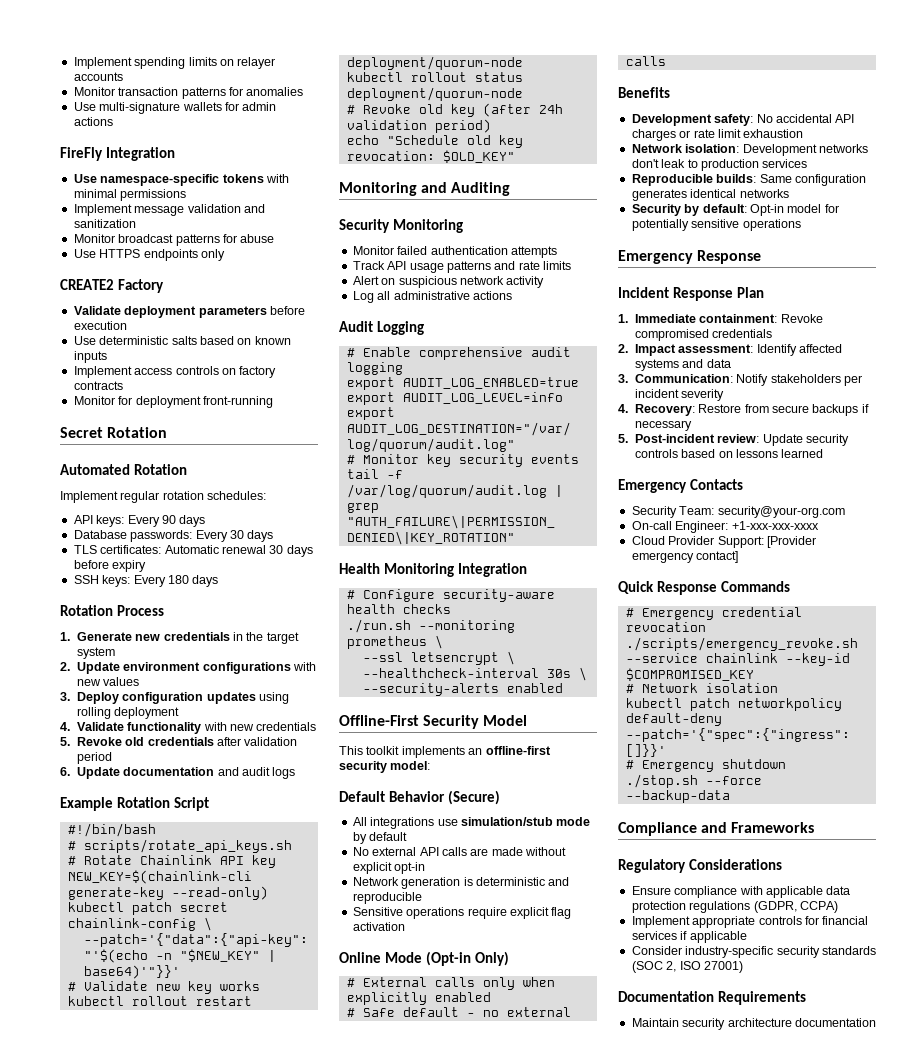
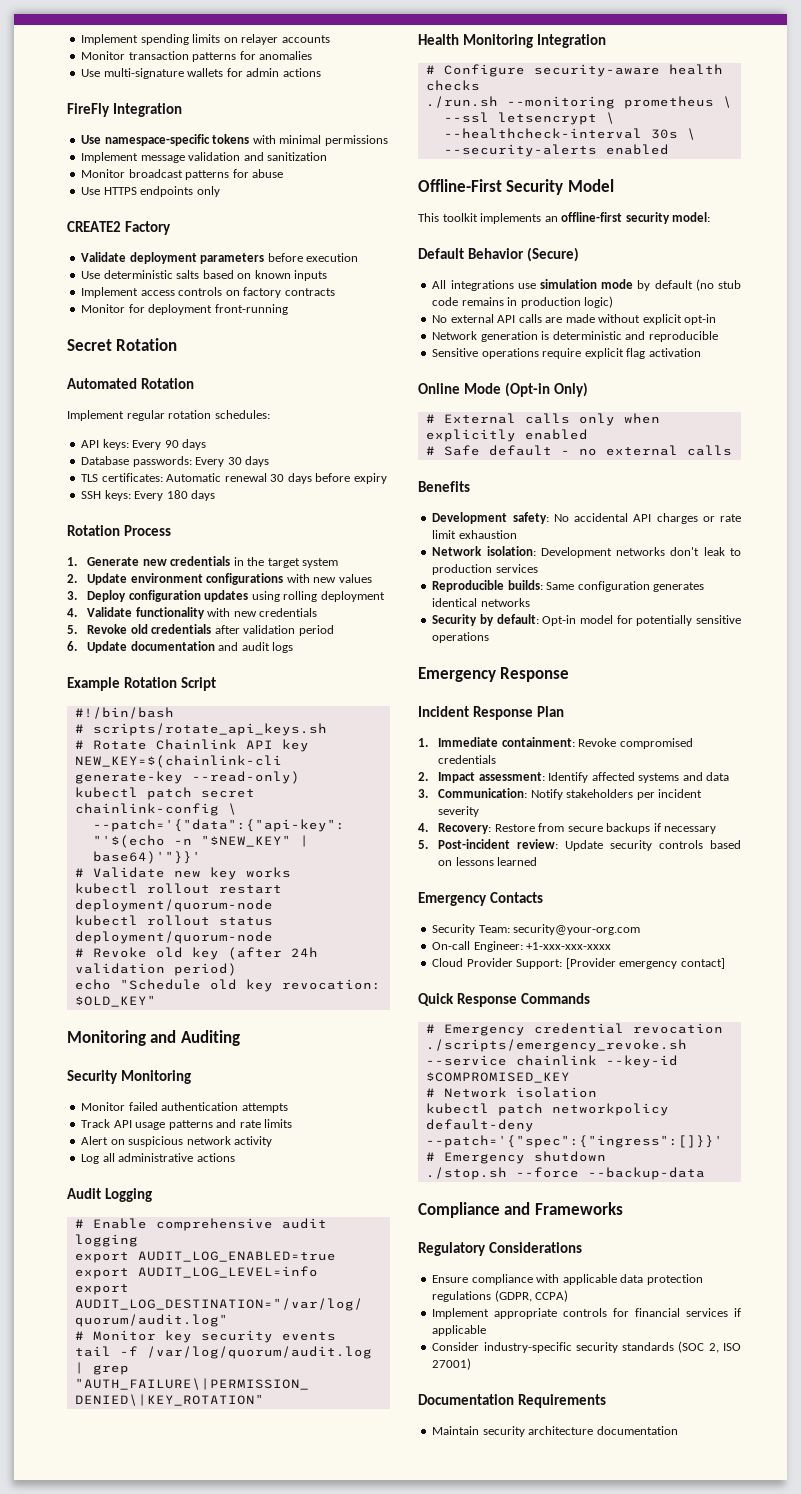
- All integrations use simulation/stub mode by default
+ All integrations use simulation mode by default (no stub code remains in production logic)

